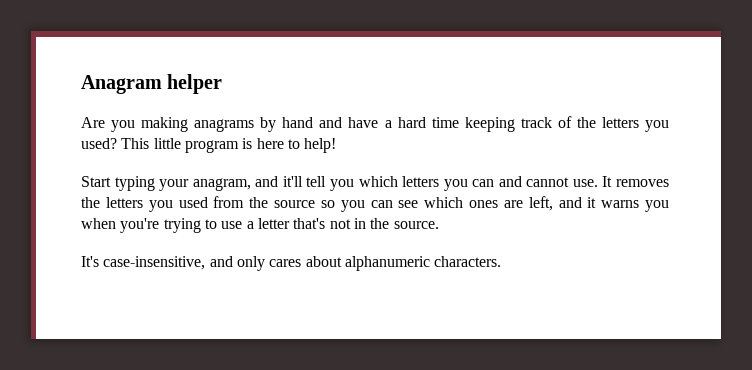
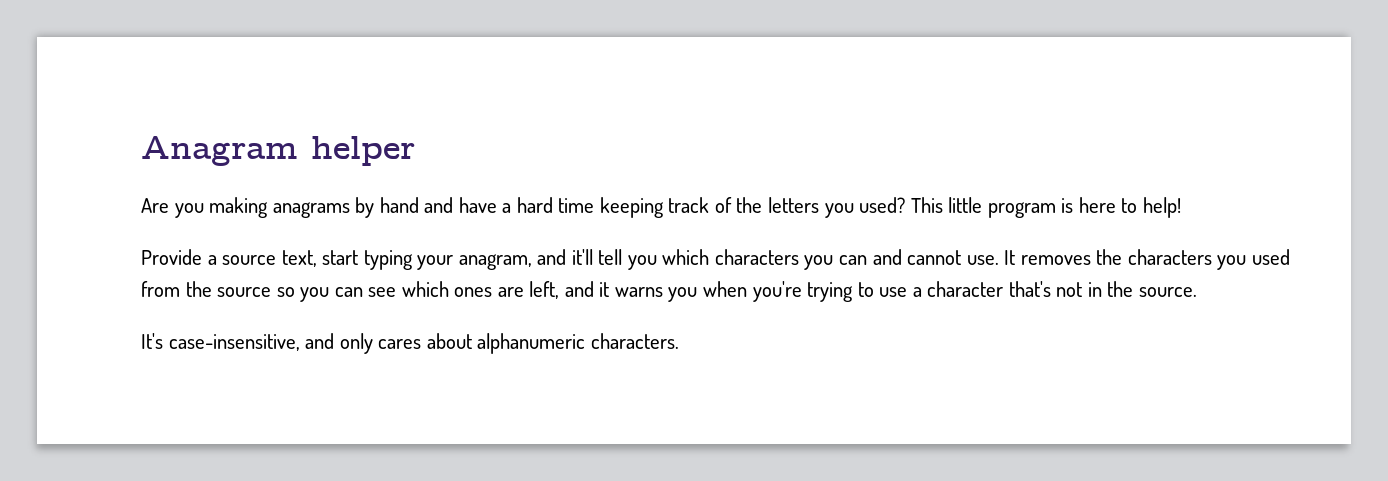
- Start typing your anagram, and it'll tell you which letters you can and cannot use.
+ Provide a source text, start typing your anagram, and it'll tell you which characters you can and cannot use.
- It removes the letters you used from the source so you can see which ones are left, and it warns you when you're trying to use a letter that's not in the source.
+ It removes the characters you used from the source so you can see which ones are left, and it warns you when you're trying to use a character that's not in the source.

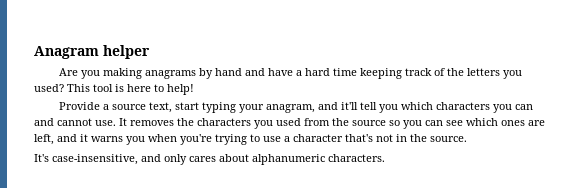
- This little program is here to help!
+ This tool is here to help!

